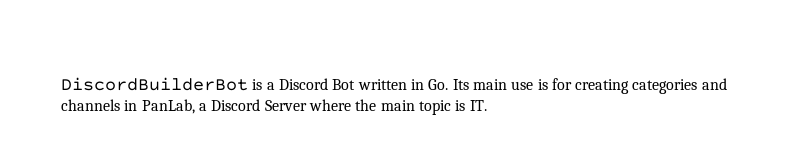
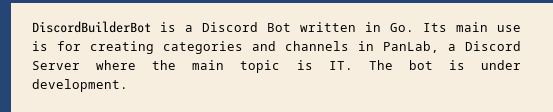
- DiscordBuilderBot is a Discord Bot written in Go. Its main use is for creating categories and channels in PanLab, a Discord Server where the main topic is IT.
+ DiscordBuilderBot is a Discord Bot written in Go. Its main use is for creating categories and channels in PanLab, a Discord Server where the main topic is IT. The bot is under development.

